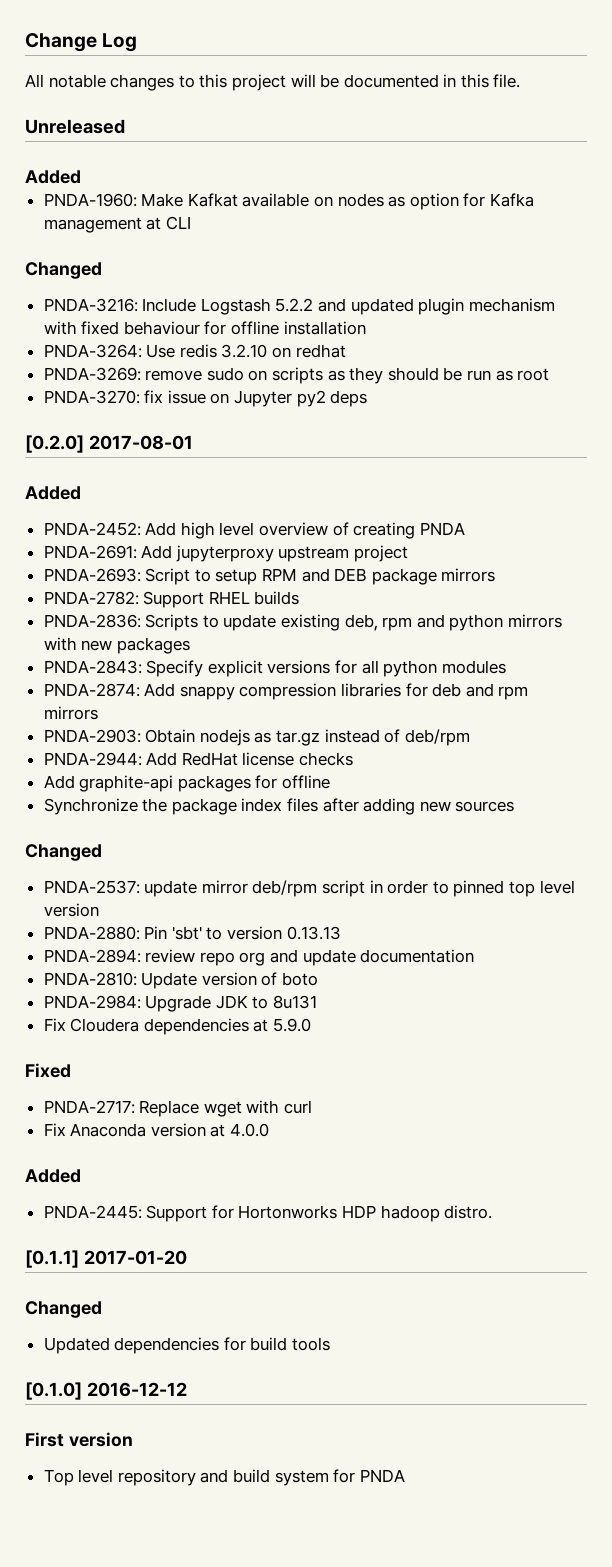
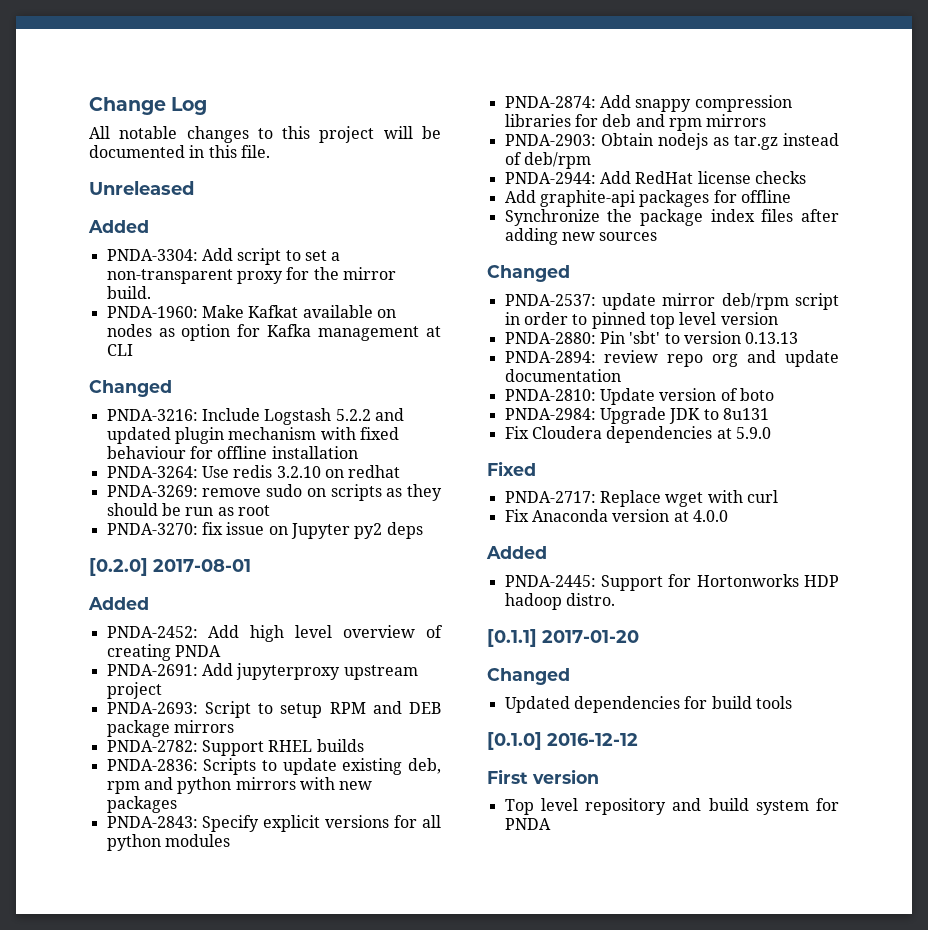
+ PNDA-3304: Add script to set a non-transparent proxy for the mirror build.

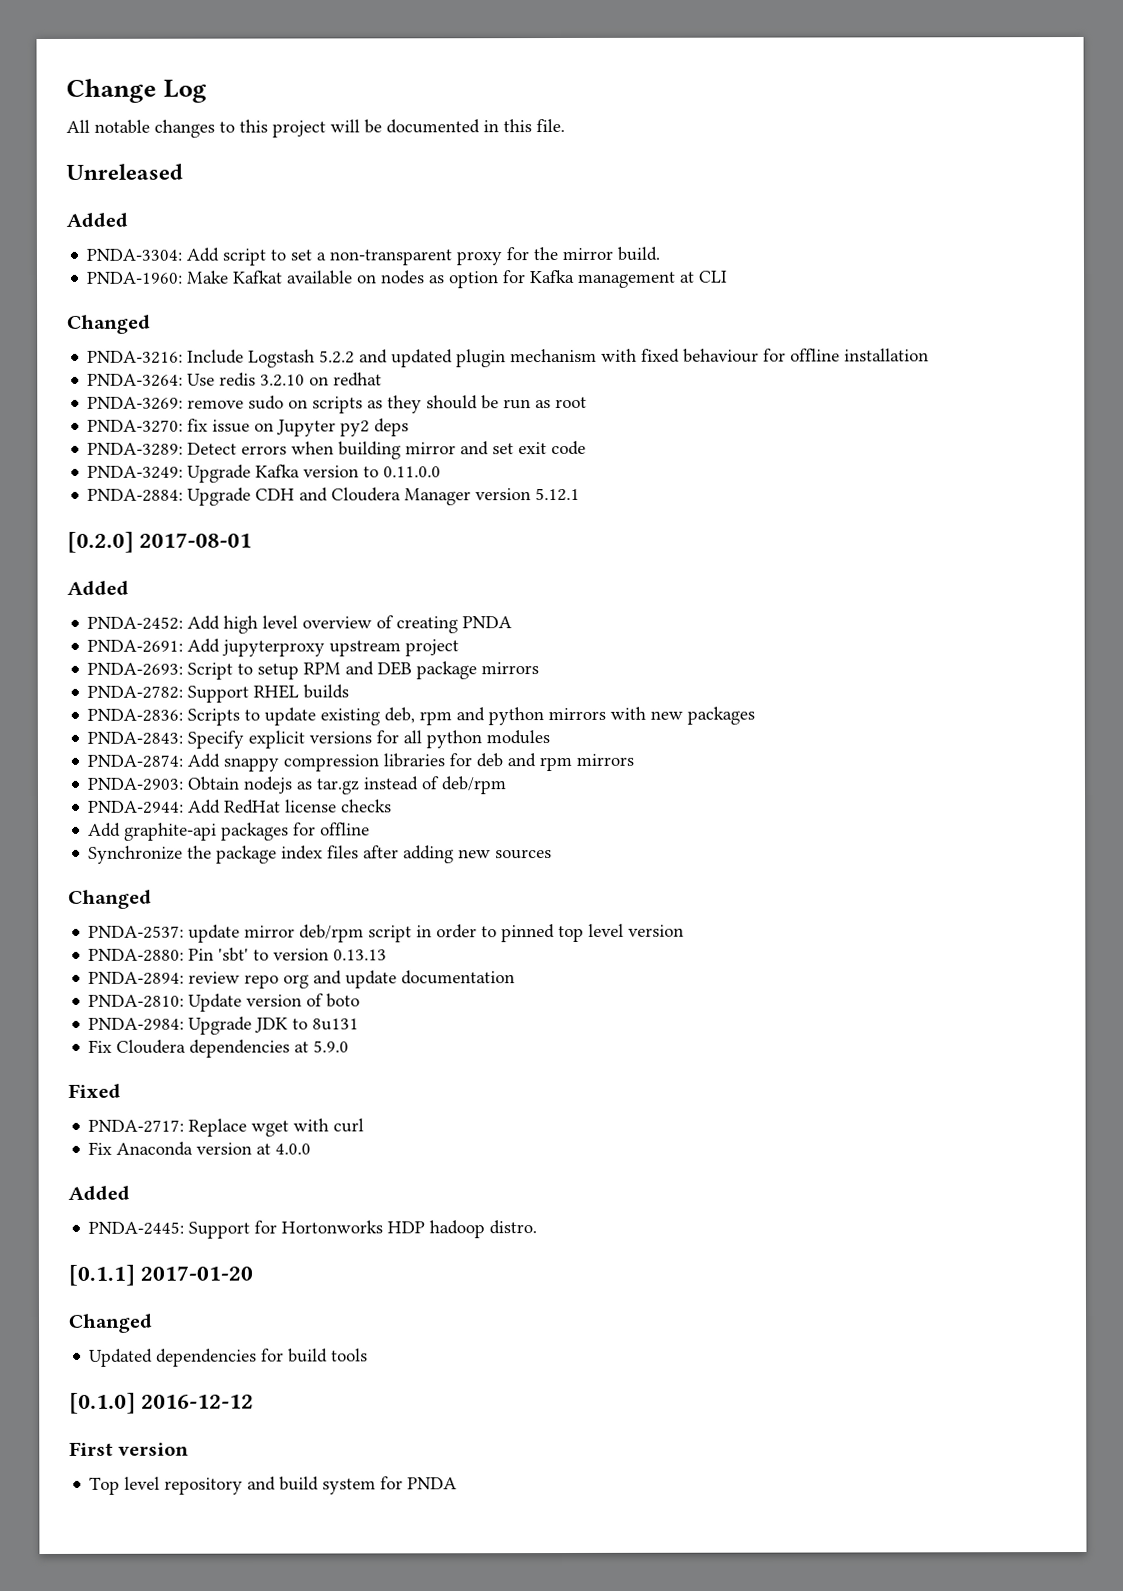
+ PNDA-3289: Detect errors when building mirror and set exit code
+ PNDA-3249: Upgrade Kafka version to 0.11.0.0
+ PNDA-2884: Upgrade CDH and Cloudera Manager version 5.12.1

